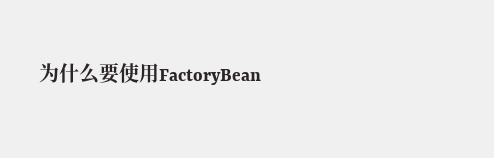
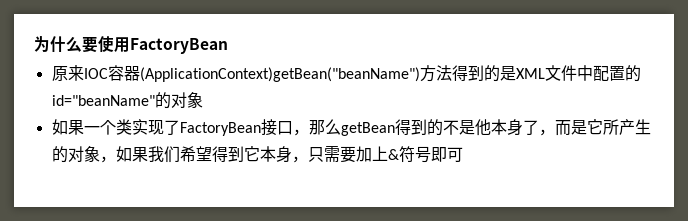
+ 原来IOC容器(ApplicationContext)getBean("beanName")方法得到的是XML文件中配置的id="beanName"的对象
+ 如果一个类实现了FactoryBean接口，那么getBean得到的不是他本身了，而是它所产生的对象，如果我们希望得到它本身，只需要加上&符号即可

